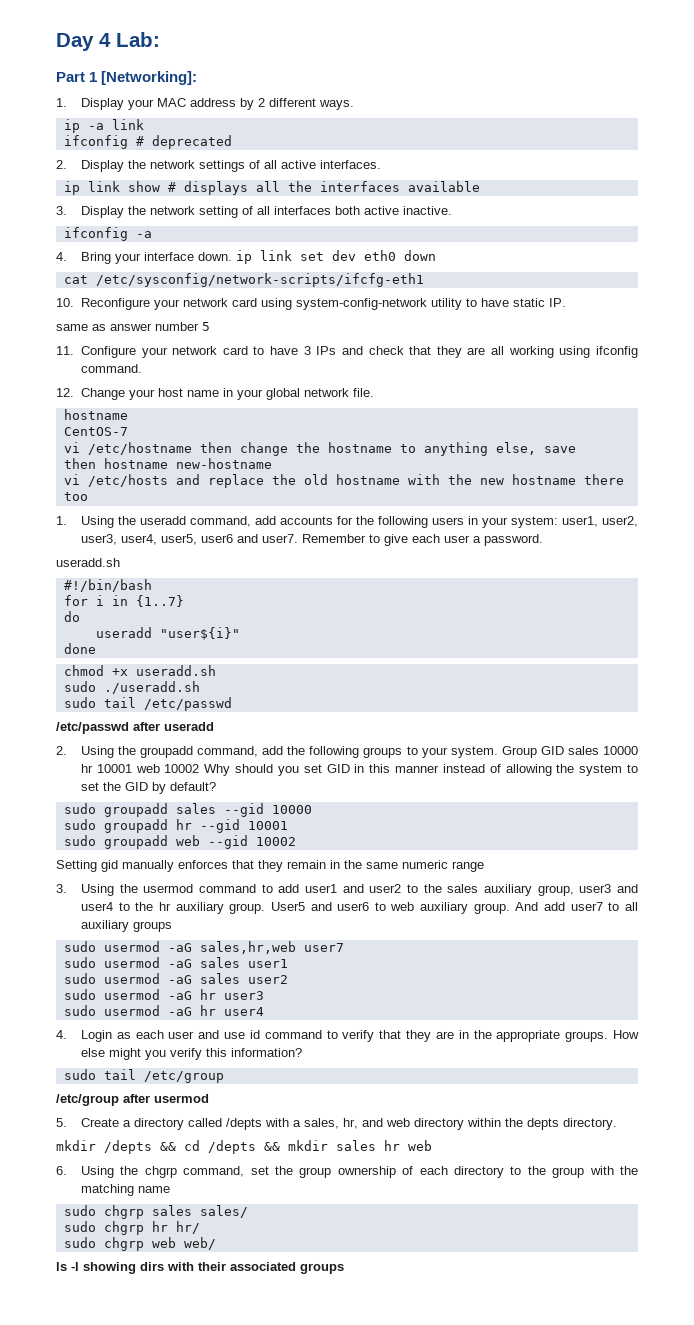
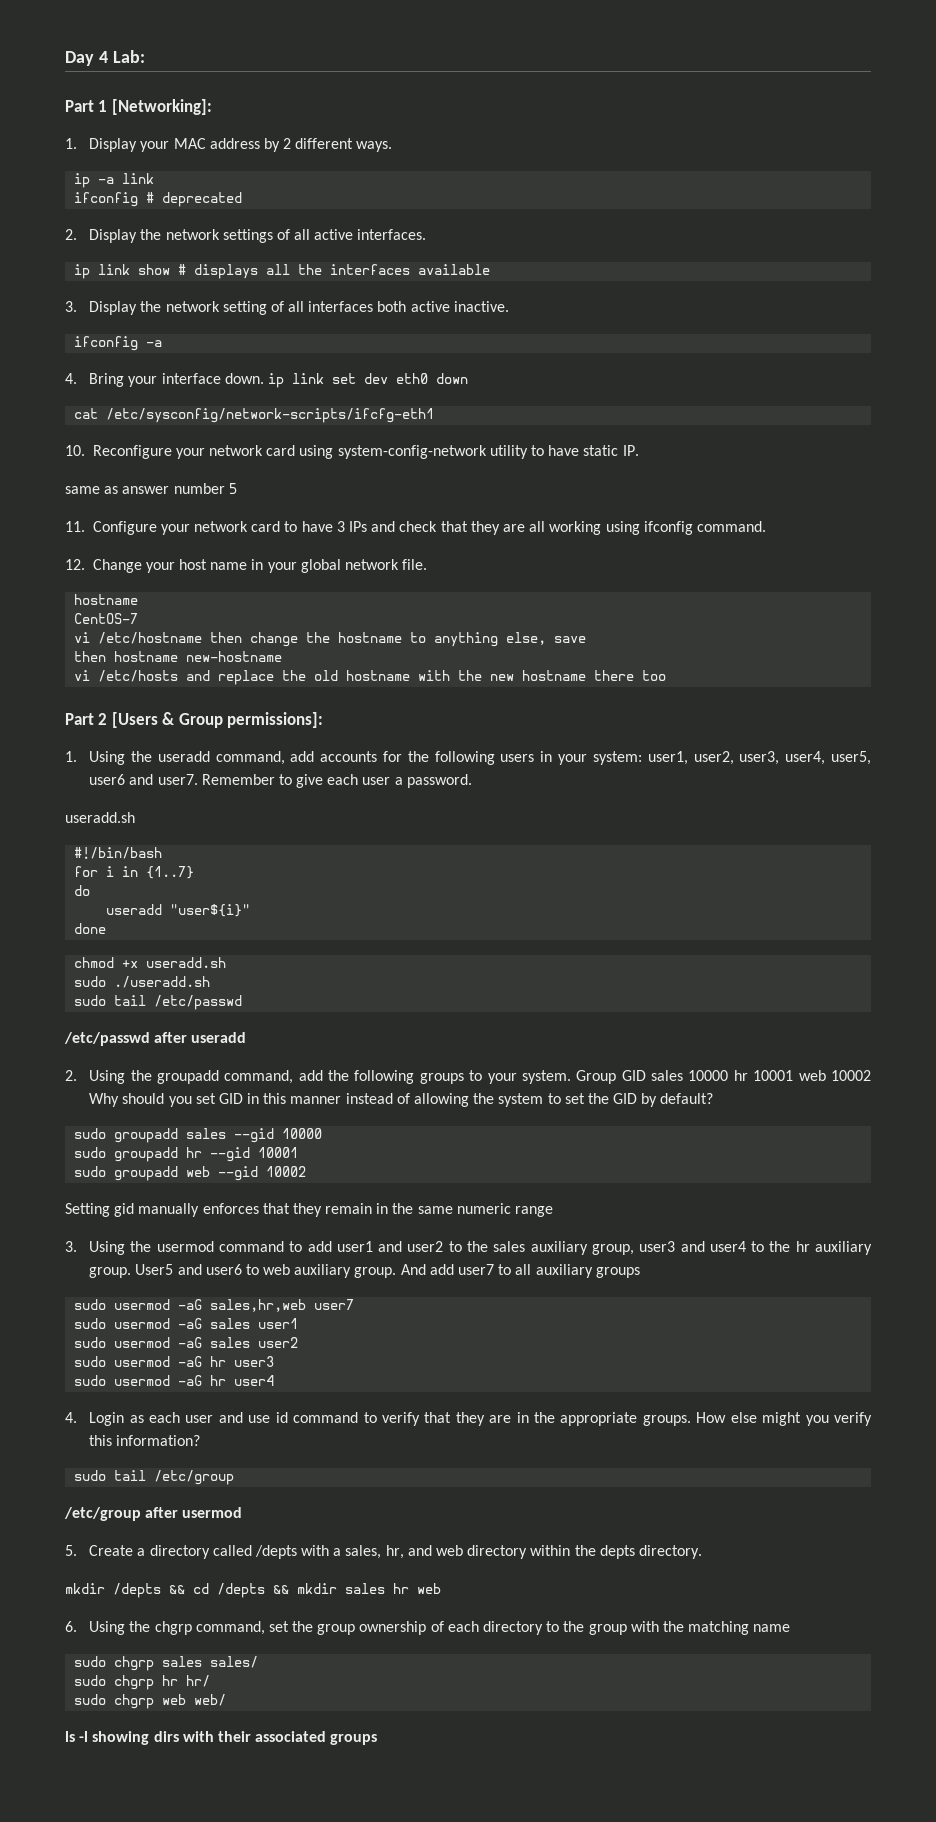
+ Part 2 [Users & Group permissions]:

